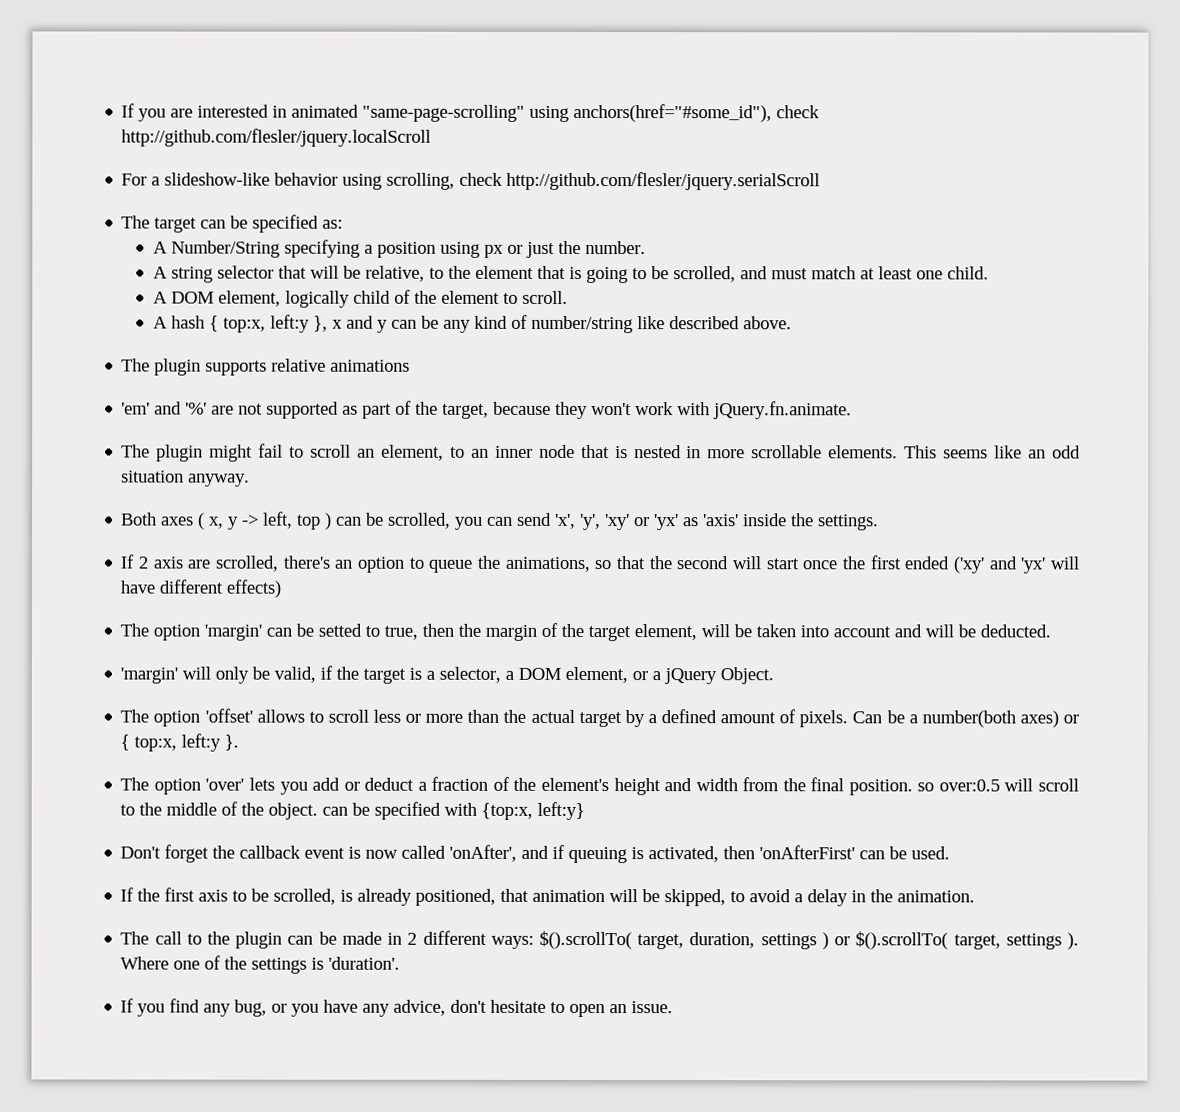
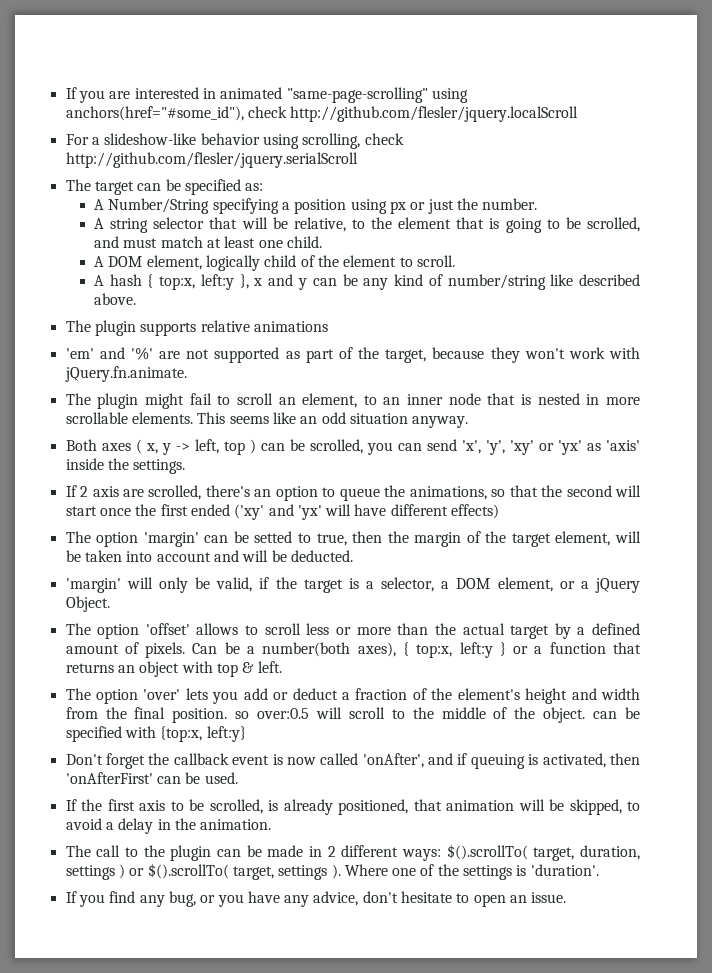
- Can be a number(both axes) or { top:x, left:y }.
+ Can be a number(both axes), { top:x, left:y } or a function that returns an object with top & left.

